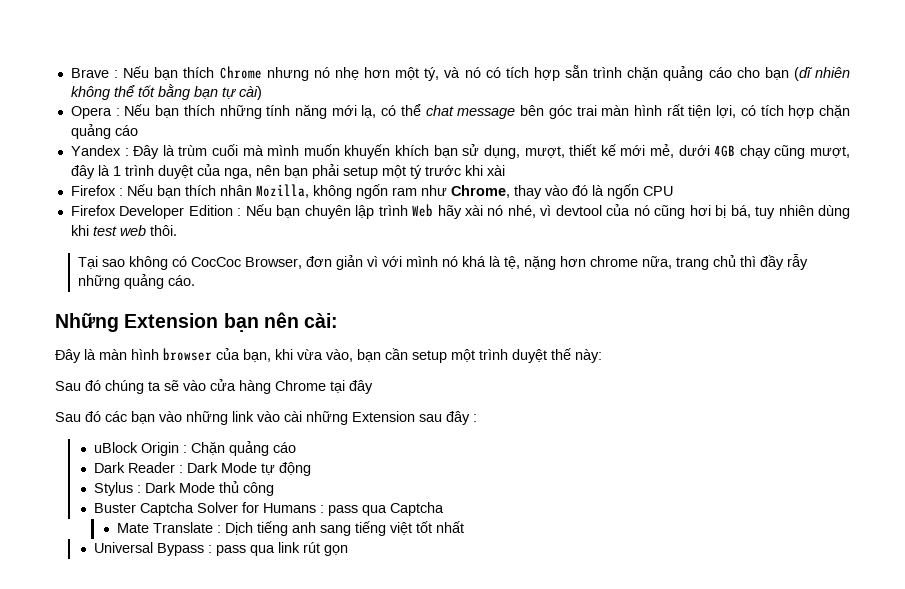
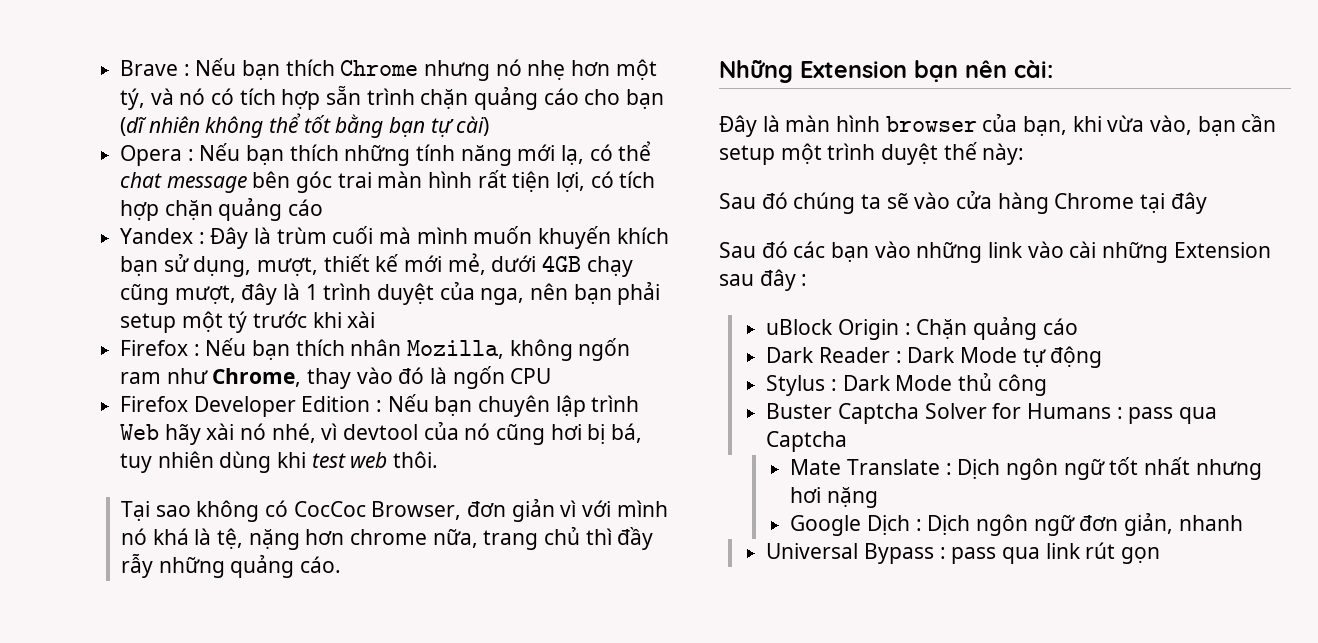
- Mate Translate : Dịch tiếng anh sang tiếng việt tốt nhất
+ Mate Translate : Dịch ngôn ngữ tốt nhất nhưng hơi nặng
+ Google Dịch : Dịch ngôn ngữ đơn giản, nhanh

